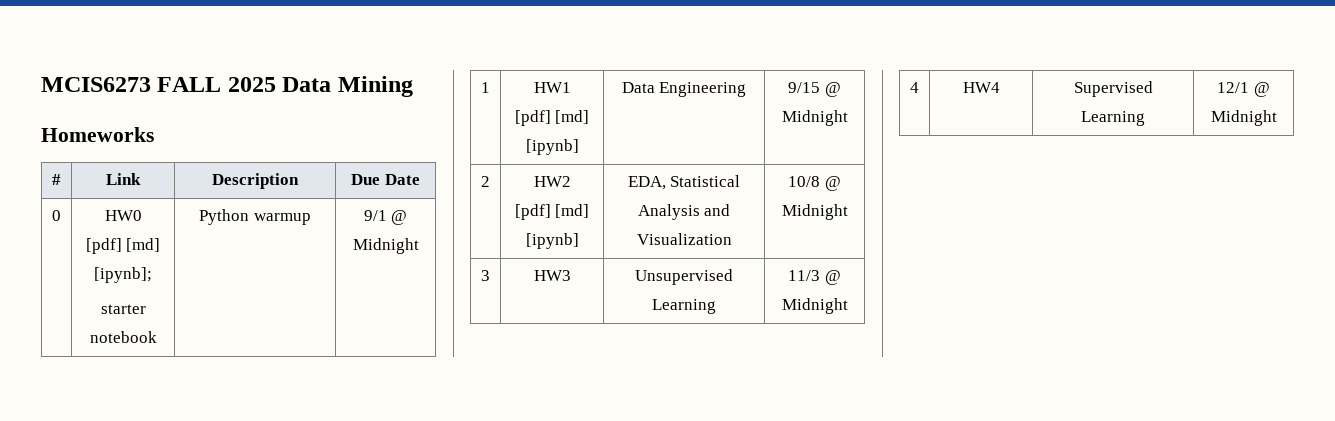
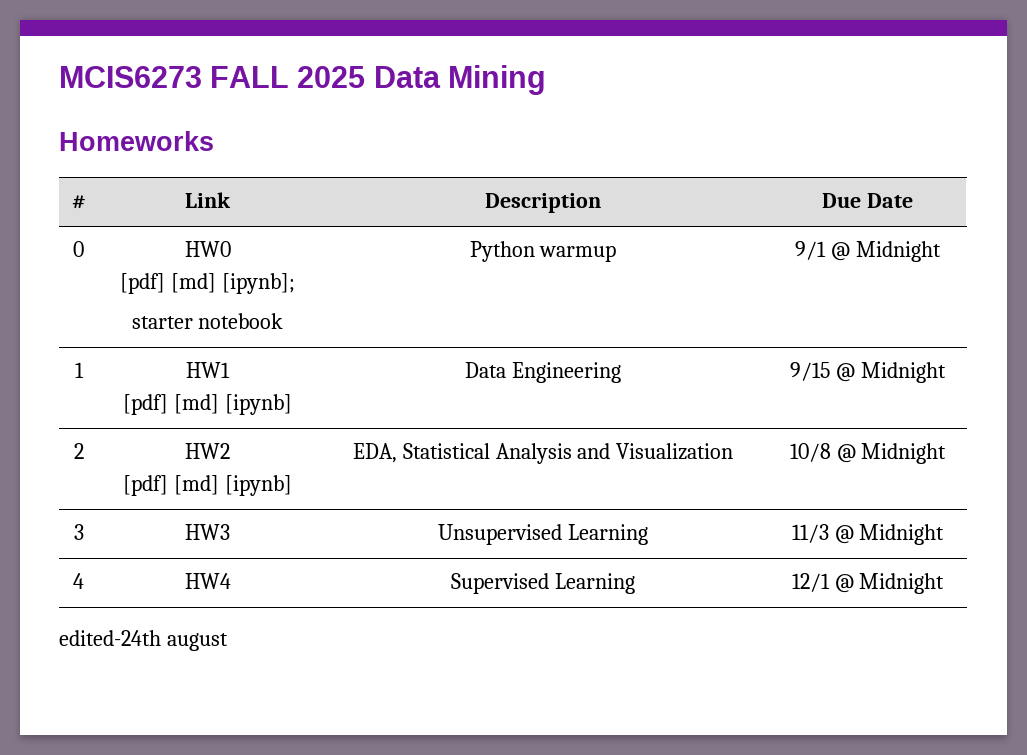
+ edited-24th august

